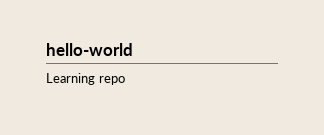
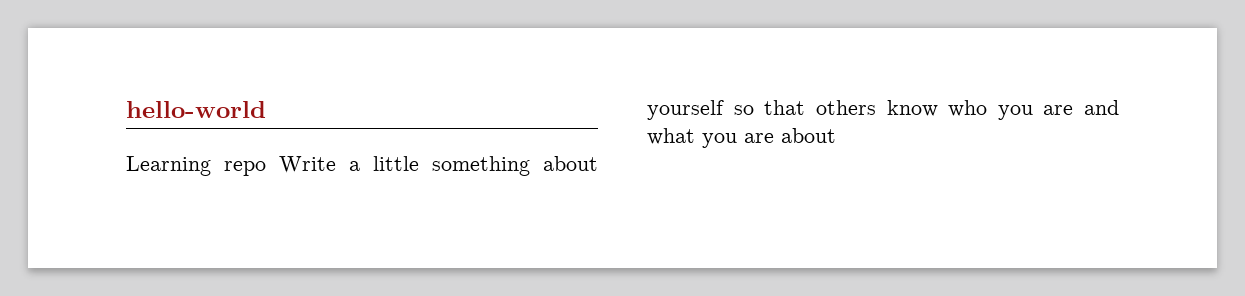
- Learning repo
+ Learning repo Write a little something about yourself so that others know who you are and what you are about

